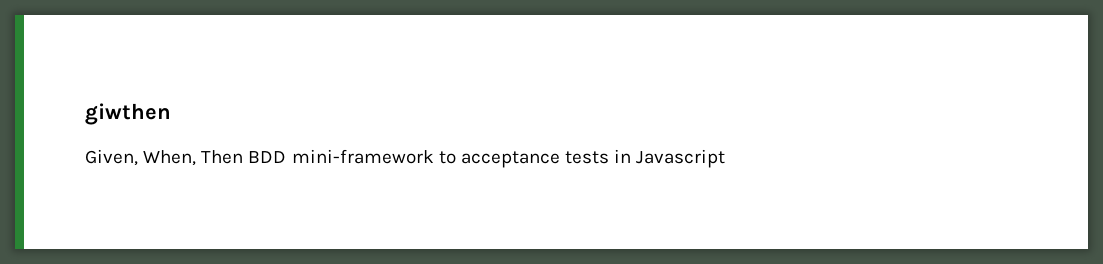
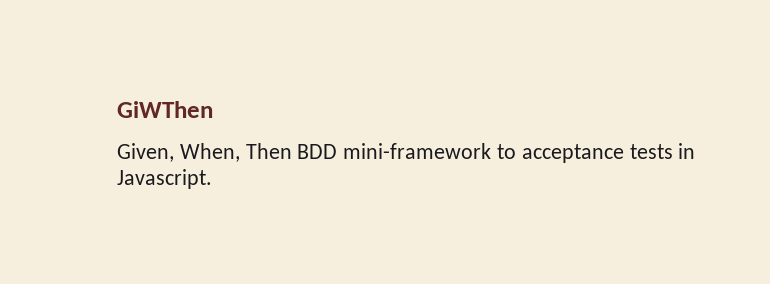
- giwthen
+ GiWThen
- Given, When, Then BDD mini-framework to acceptance tests in Javascript
+ Given, When, Then BDD mini-framework to acceptance tests in Javascript.

